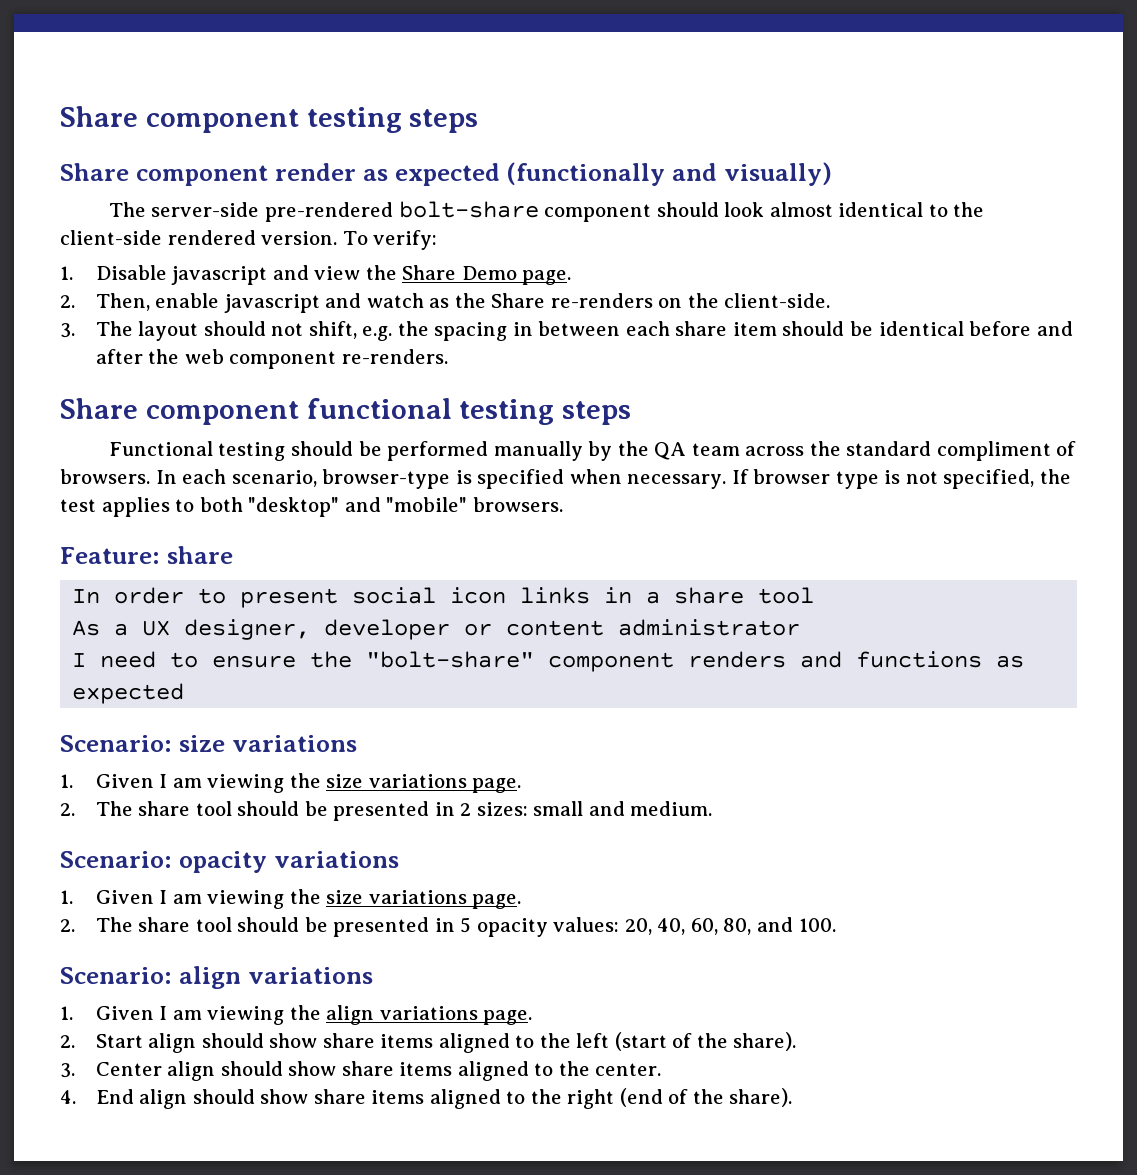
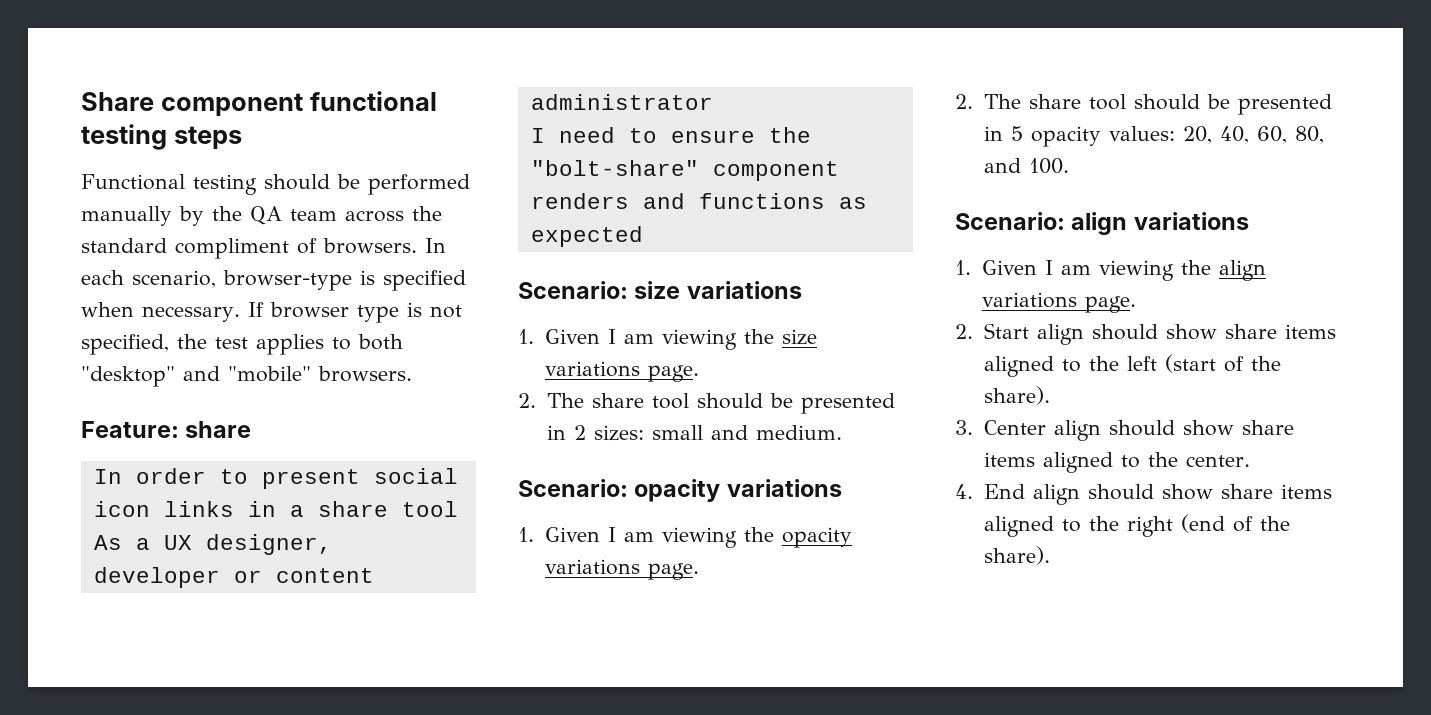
- Share component testing steps
- Share component render as expected (functionally and visually)
- The server-side pre-rendered bolt-share component should look almost identical to the client-side rendered version. To verify:
- 1. Disable javascript and view the Share Demo page.
- 2. Then, enable javascript and watch as the Share re-renders on the client-side.
- 3. The layout should not shift, e.g. the spacing in between each share item should be identical before and after the web component re-renders.
  Scenario: opacity variations
- 1. Given I am viewing the size variations page.
+ 1. Given I am viewing the opacity variations page.

